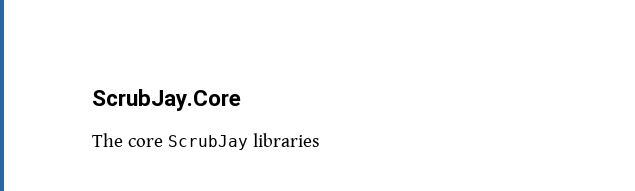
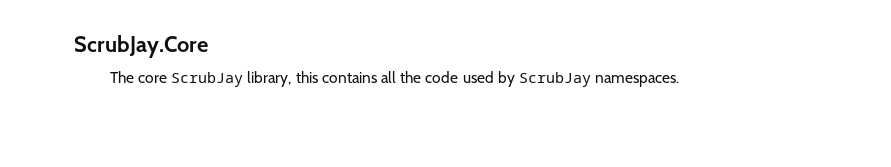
- The core ScrubJay libraries
+ The core ScrubJay library, this contains all the code used by ScrubJay namespaces.

